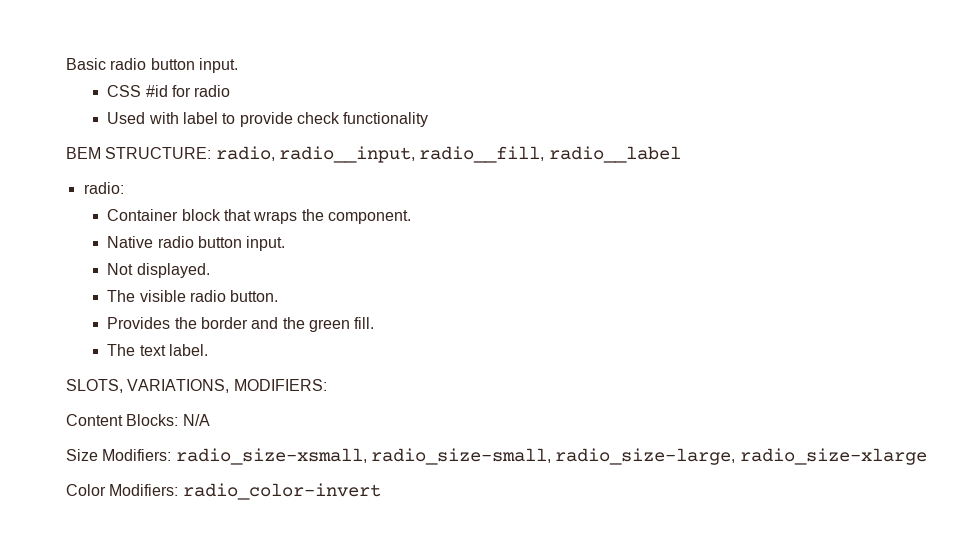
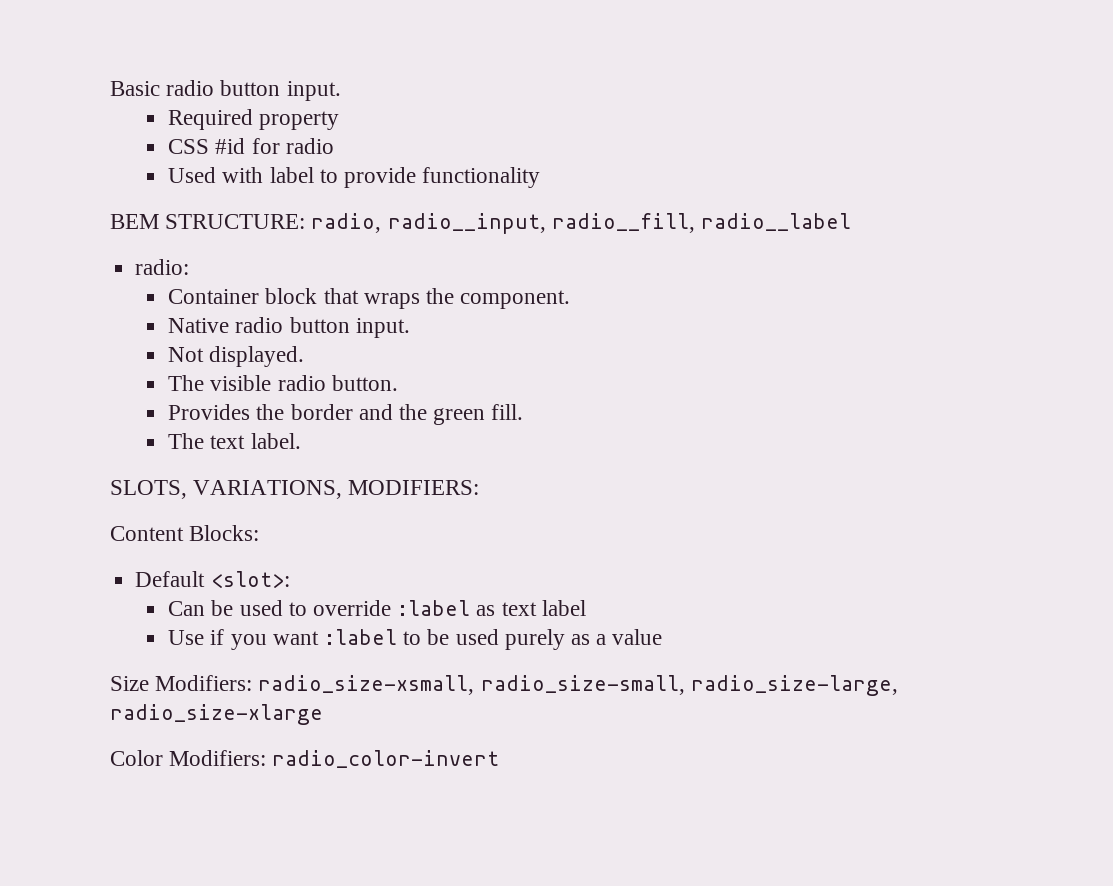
+ Required property
- Used with label to provide check functionality
+ Used with label to provide functionality
- Content Blocks: N/A
+ Content Blocks:
+ Default <slot>:
+ Can be used to override :label as text label
+ Use if you want :label to be used purely as a value

